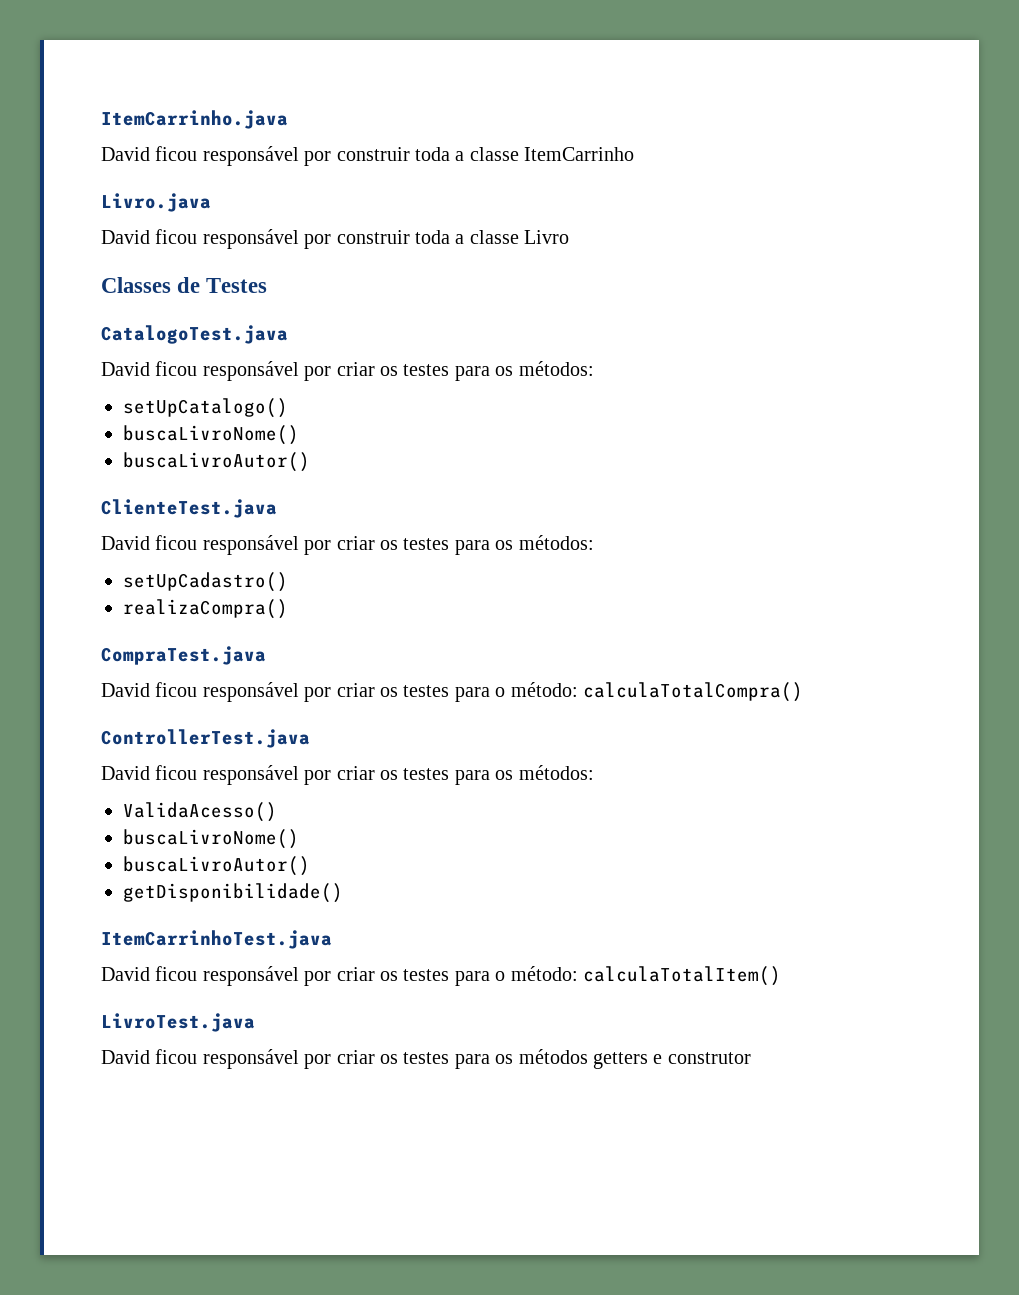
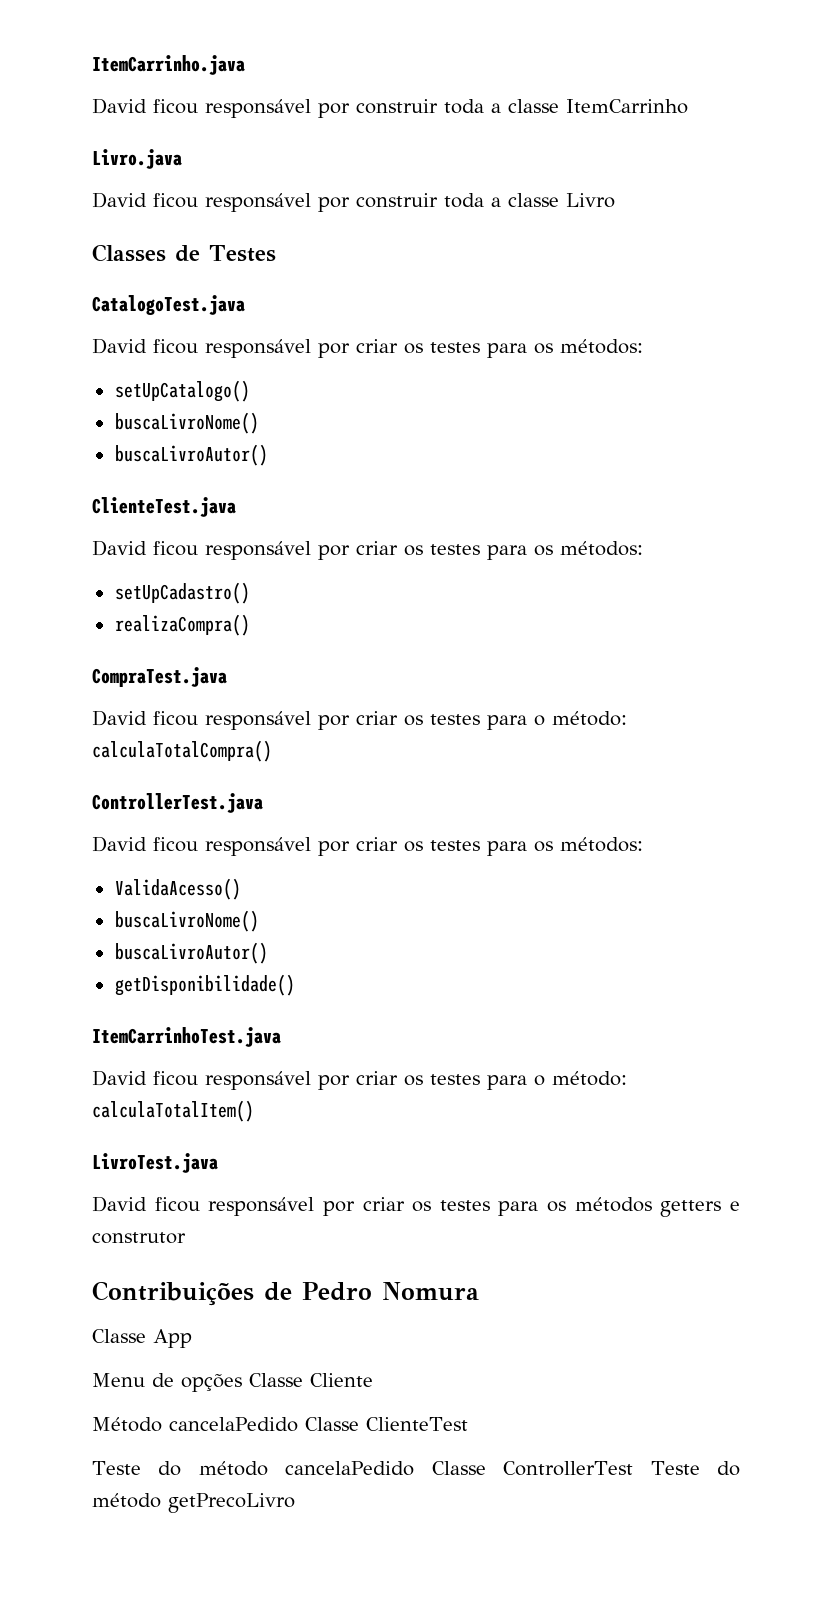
+ Contribuições de Pedro Nomura
+ Classe App
+ Menu de opções Classe Cliente
+ Método cancelaPedido Classe ClienteTest
+ Teste do método cancelaPedido Classe ControllerTest Teste do método getPrecoLivro

